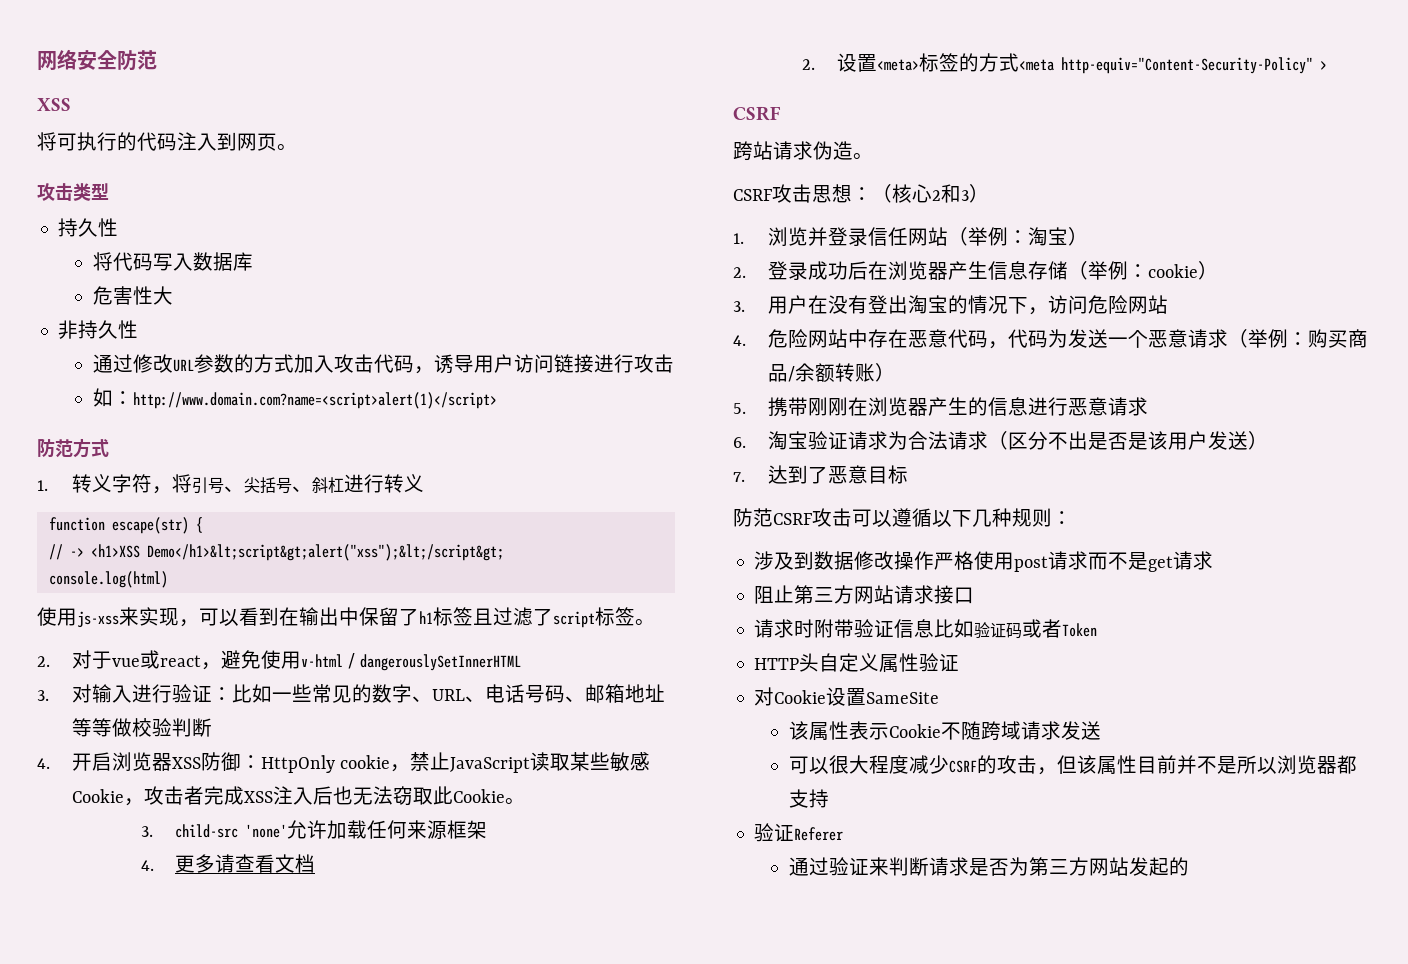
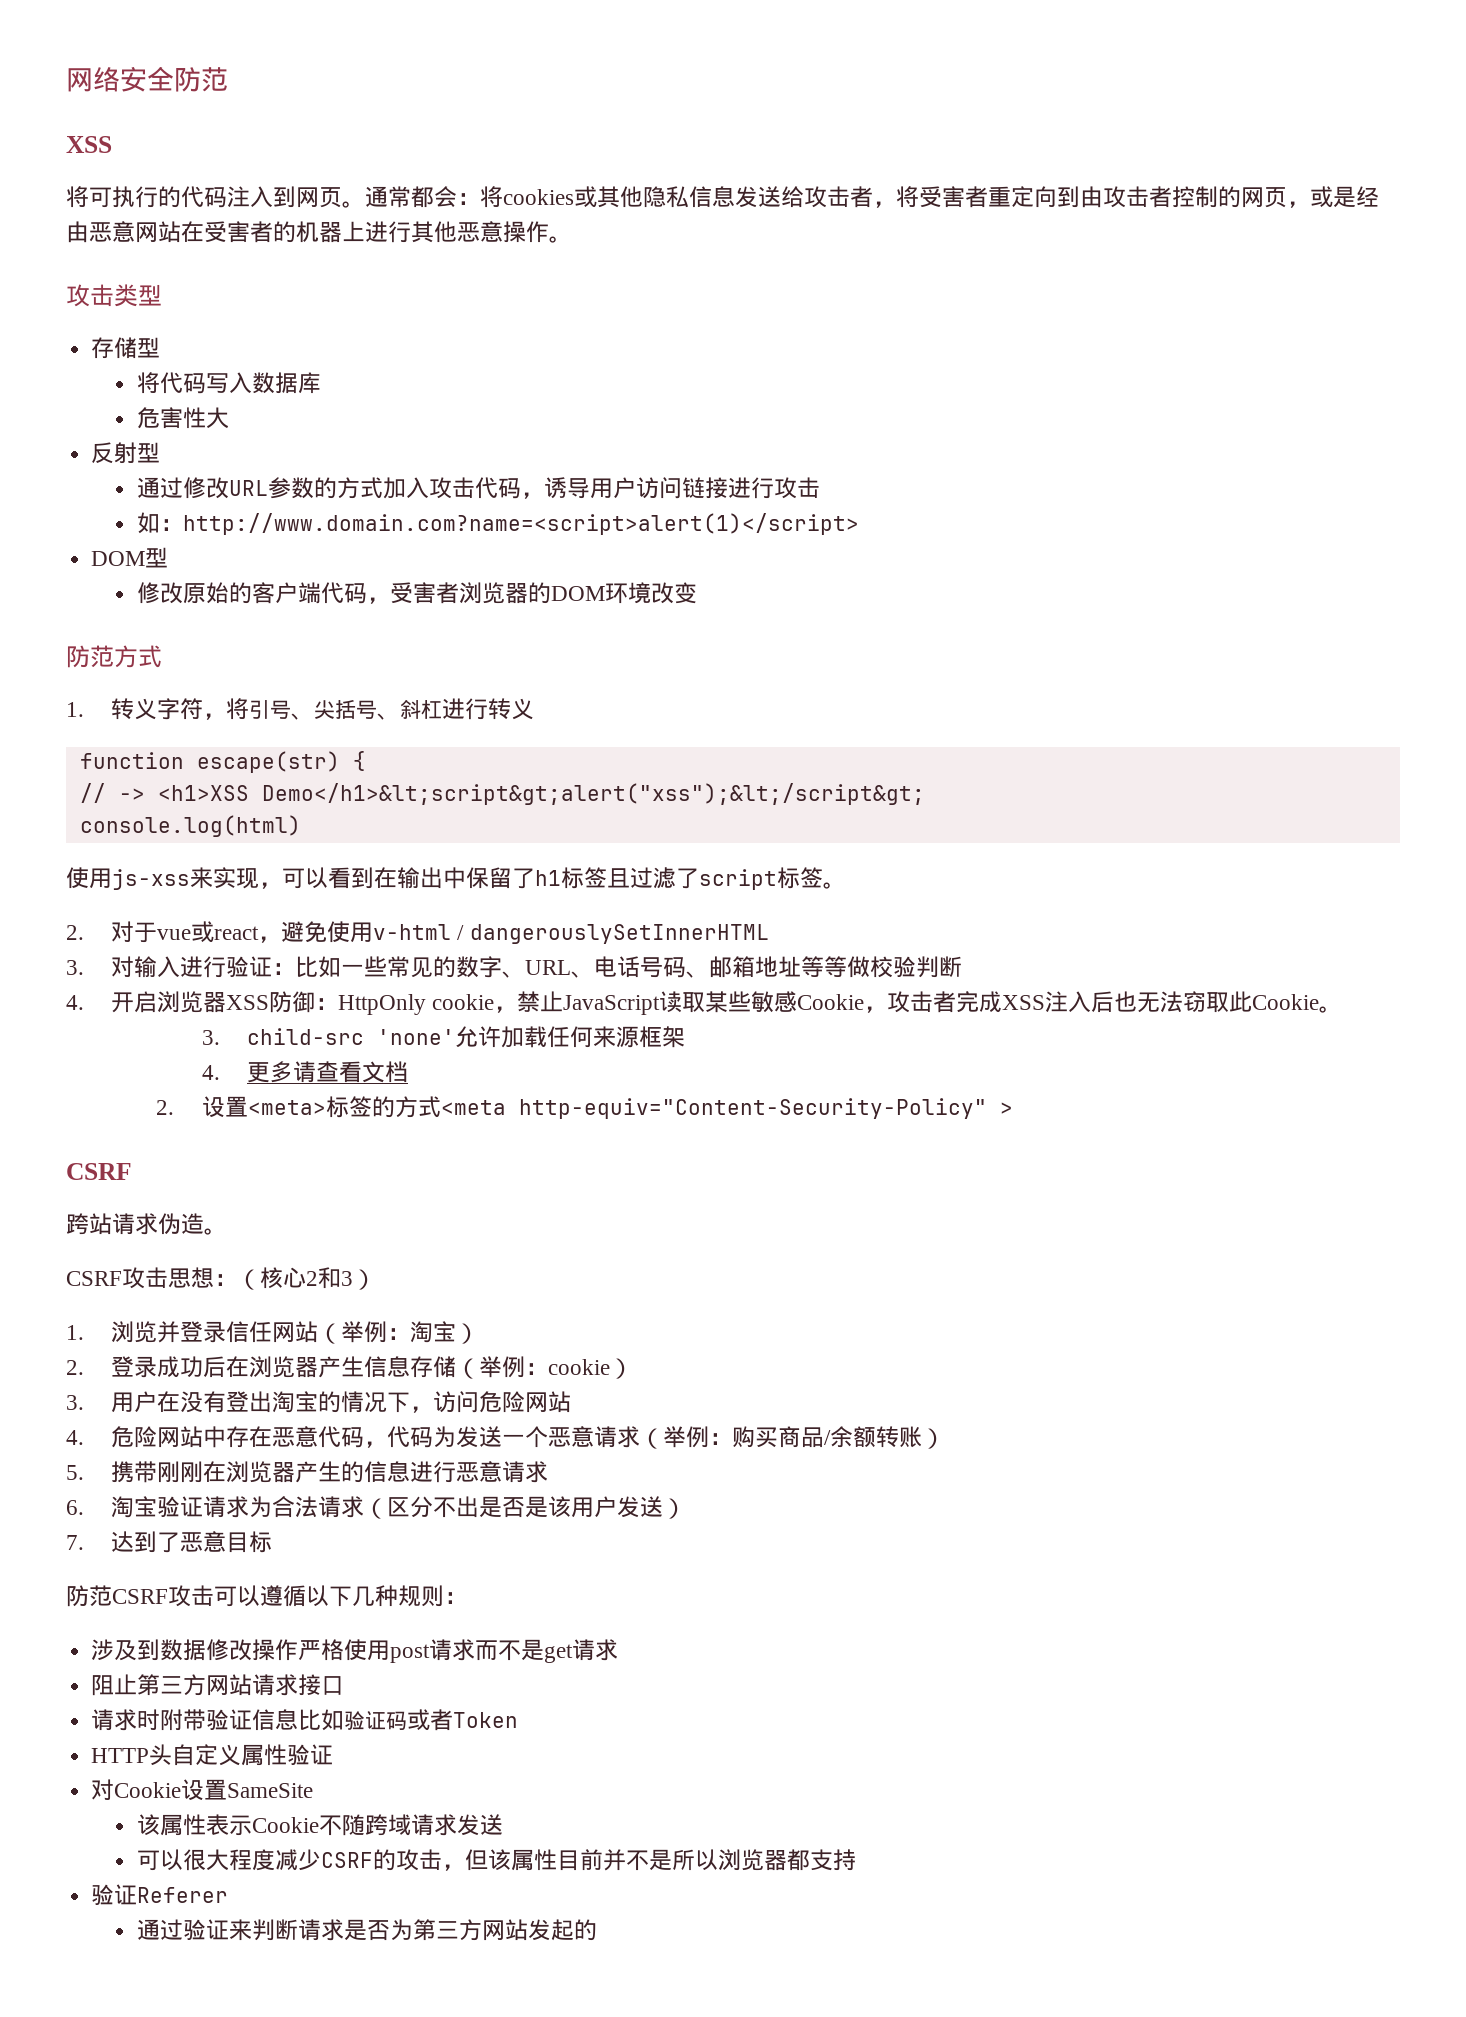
+ 通常都会：将cookies或其他隐私信息发送给攻击者，将受害者重定向到由攻击者控制的网页，或是经由恶意网站在受害者的机器上进行其他恶意操作。
  攻击类型
- 持久性
+ 存储型
- 非持久性
+ 反射型
+ DOM型
+ 修改原始的客户端代码，受害者浏览器的DOM环境改变

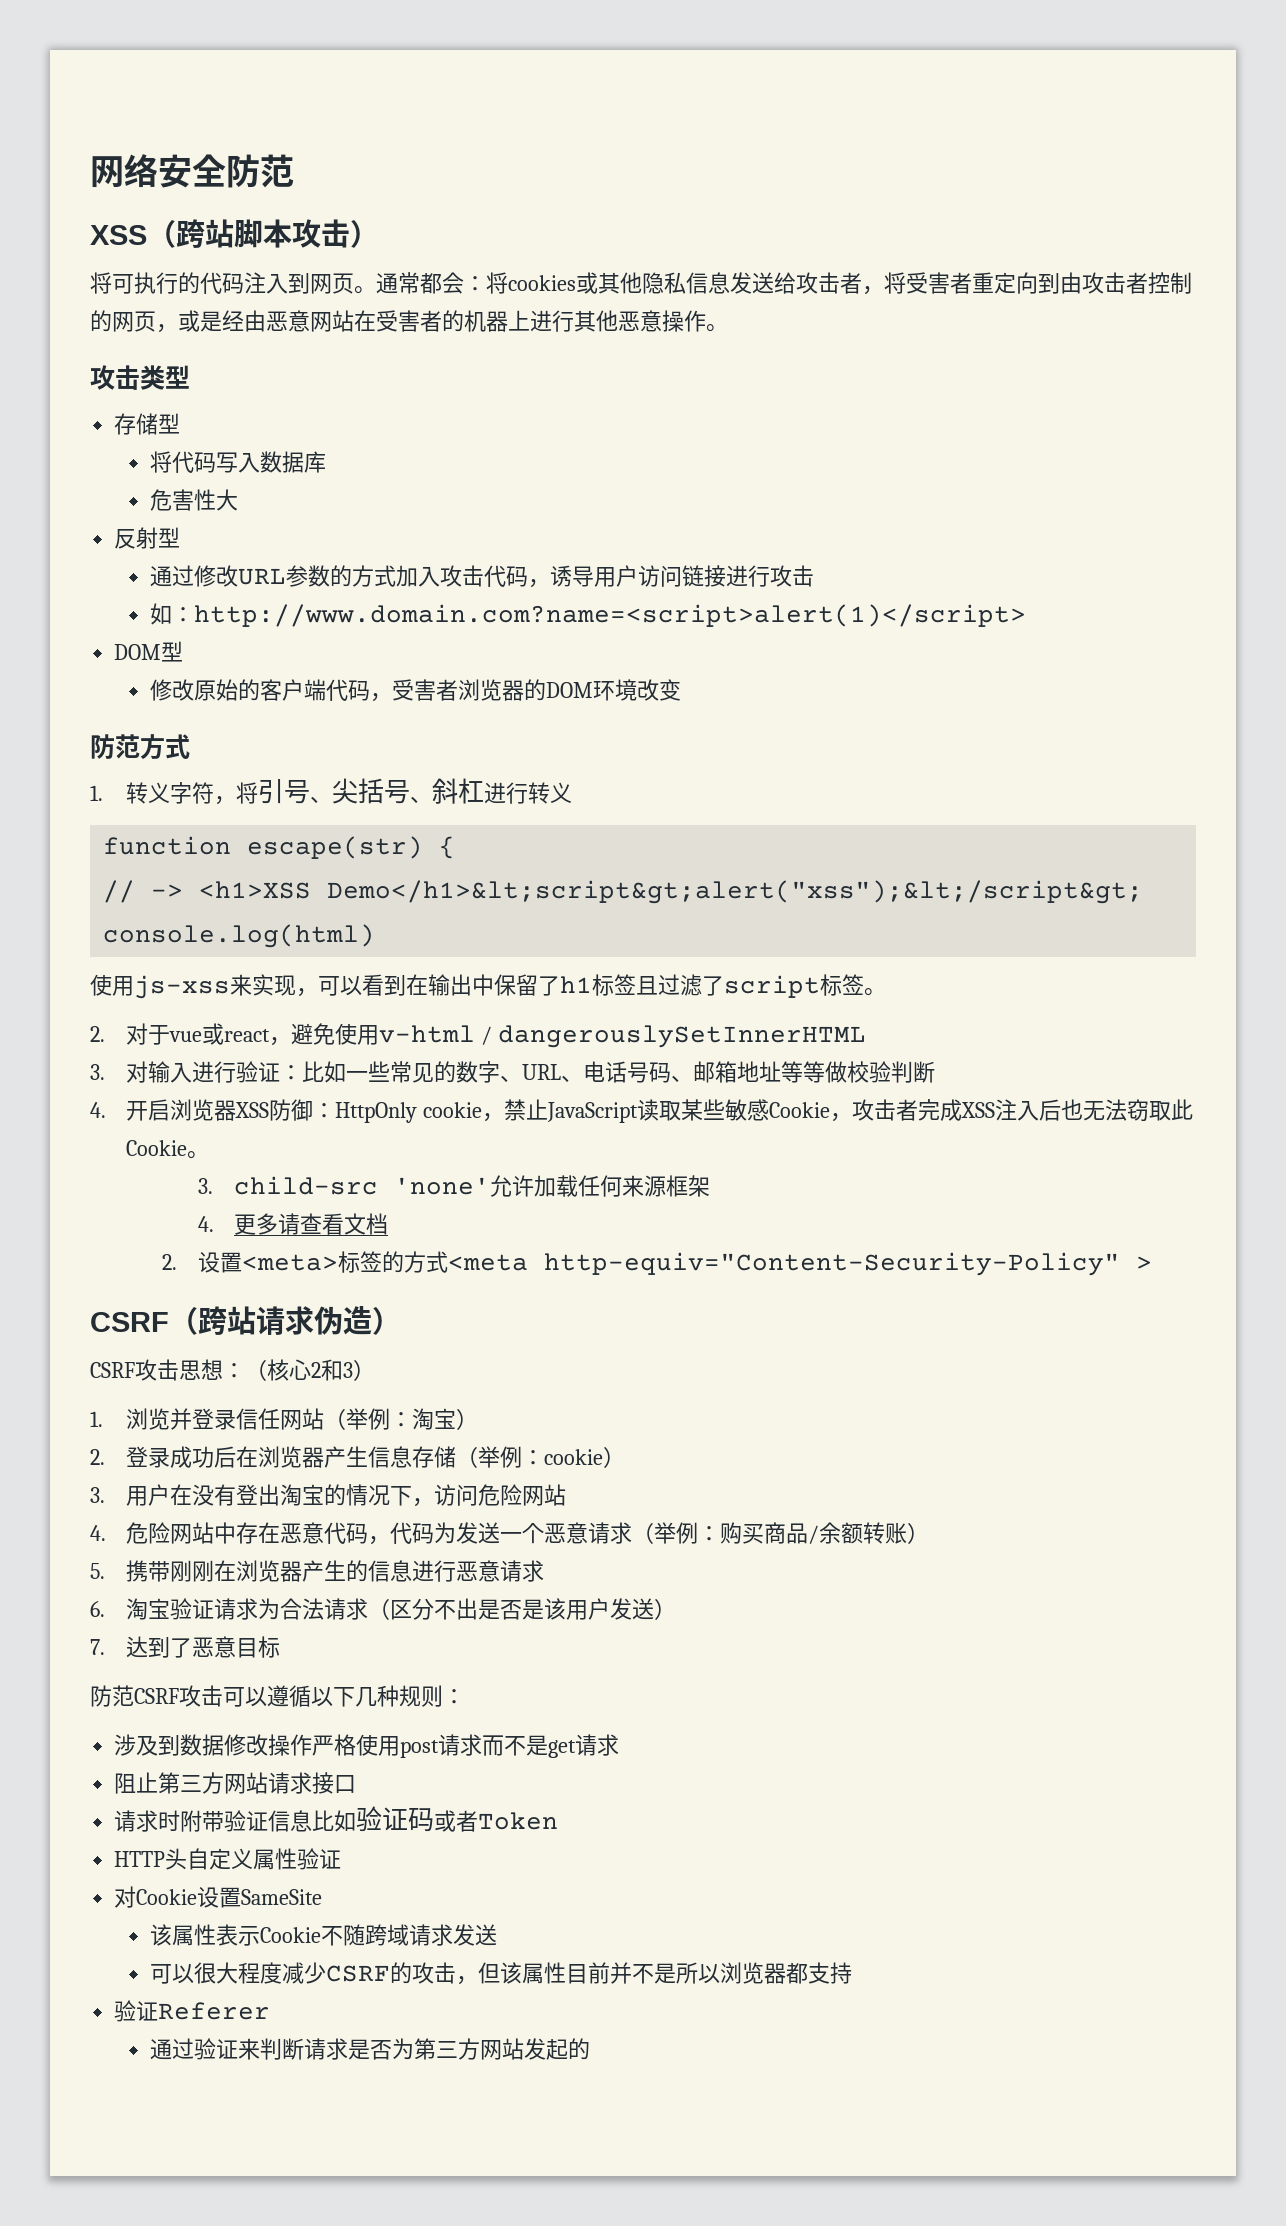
  网络安全防范
- XSS
+ XSS（跨站脚本攻击）
  2.设置<meta>标签的方式<meta http-equiv="Content-Security-Policy" >
- CSRF
- 跨站请求伪造。
+ CSRF（跨站请求伪造）

